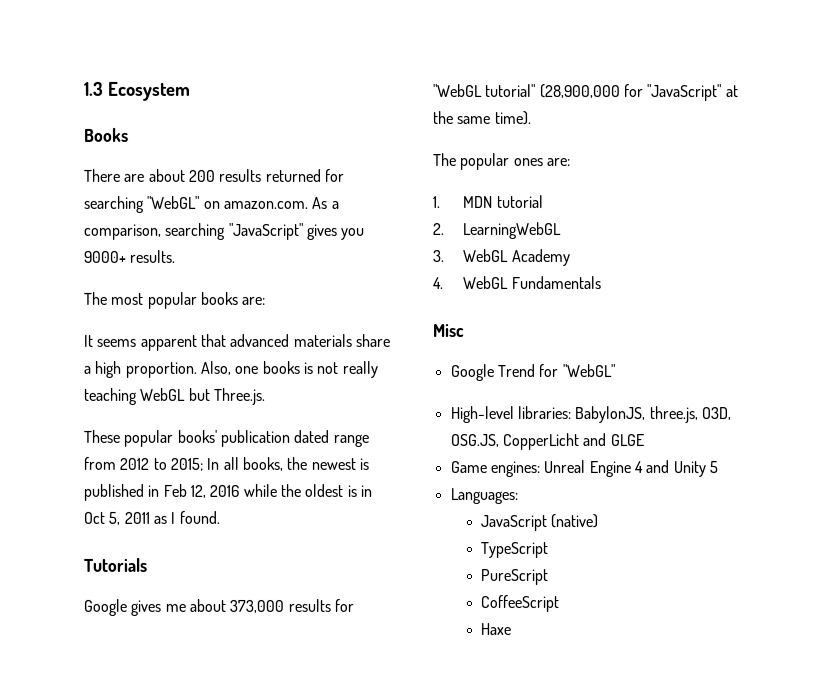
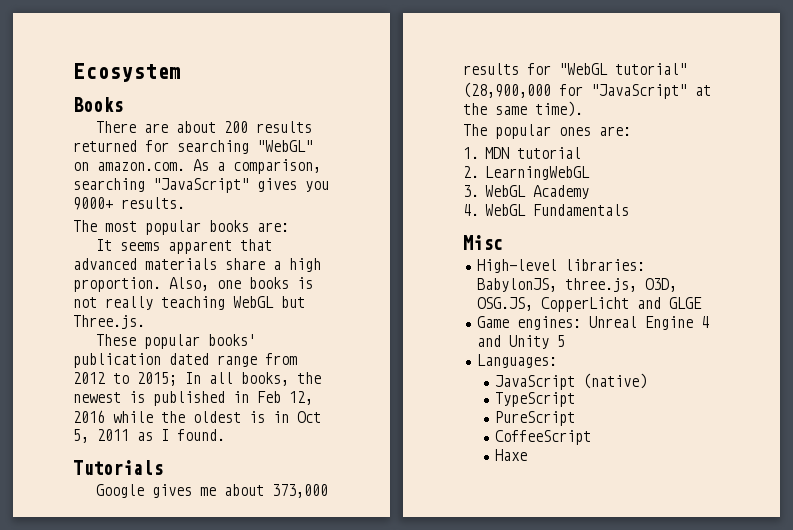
- 1.3 Ecosystem
+ Ecosystem
- Google Trend for "WebGL"

